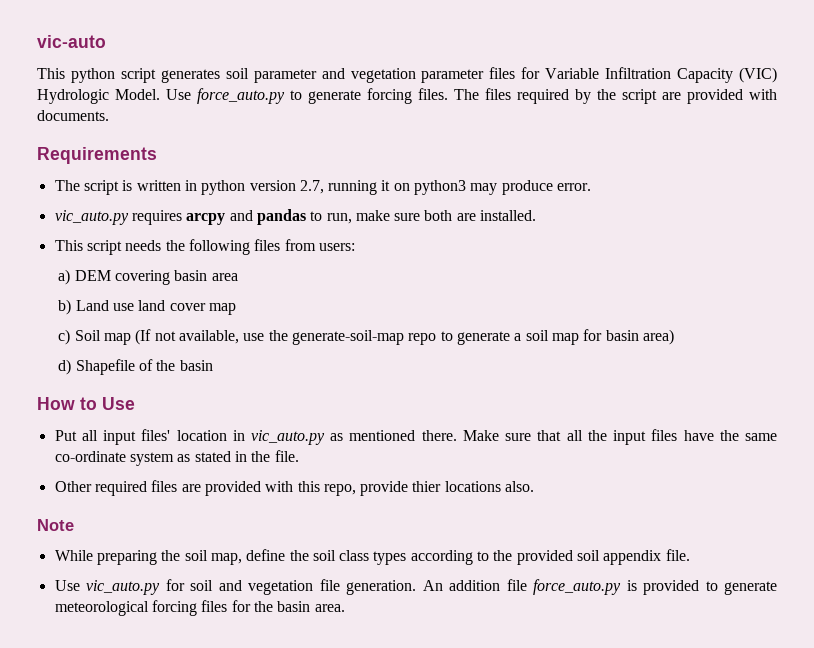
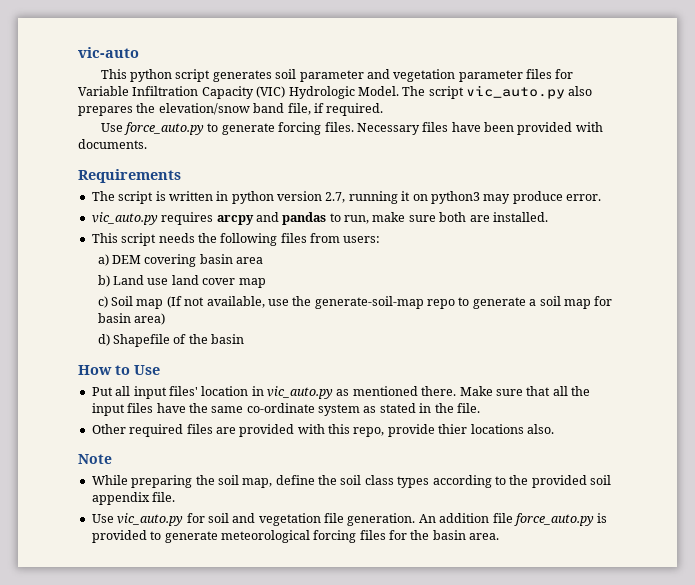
- This python script generates soil parameter and vegetation parameter files for Variable Infiltration Capacity (VIC) Hydrologic Model. Use force_auto.py to generate forcing files.
+ This python script generates soil parameter and vegetation parameter files for Variable Infiltration Capacity (VIC) Hydrologic Model. The script vic_auto.py also prepares the elevation/snow band file, if required.
+ Use force_auto.py to generate forcing files.
- The files required by the script are provided with documents.
+ Necessary files have been provided with documents.

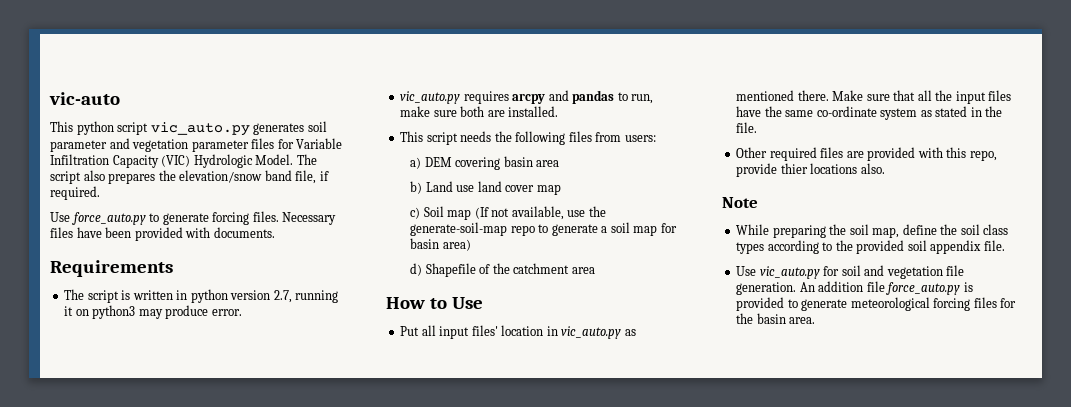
- This python script generates soil parameter and vegetation parameter files for Variable Infiltration Capacity (VIC) Hydrologic Model.
+ This python script vic_auto.py generates soil parameter and vegetation parameter files for Variable Infiltration Capacity (VIC) Hydrologic Model.
- The script vic_auto.py also prepares the elevation/snow band file, if required.
+ The script also prepares the elevation/snow band file, if required.
- d) Shapefile of the basin
+ d) Shapefile of the catchment area

